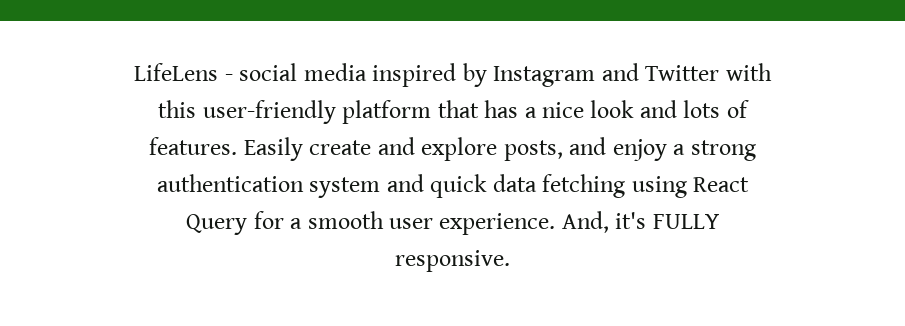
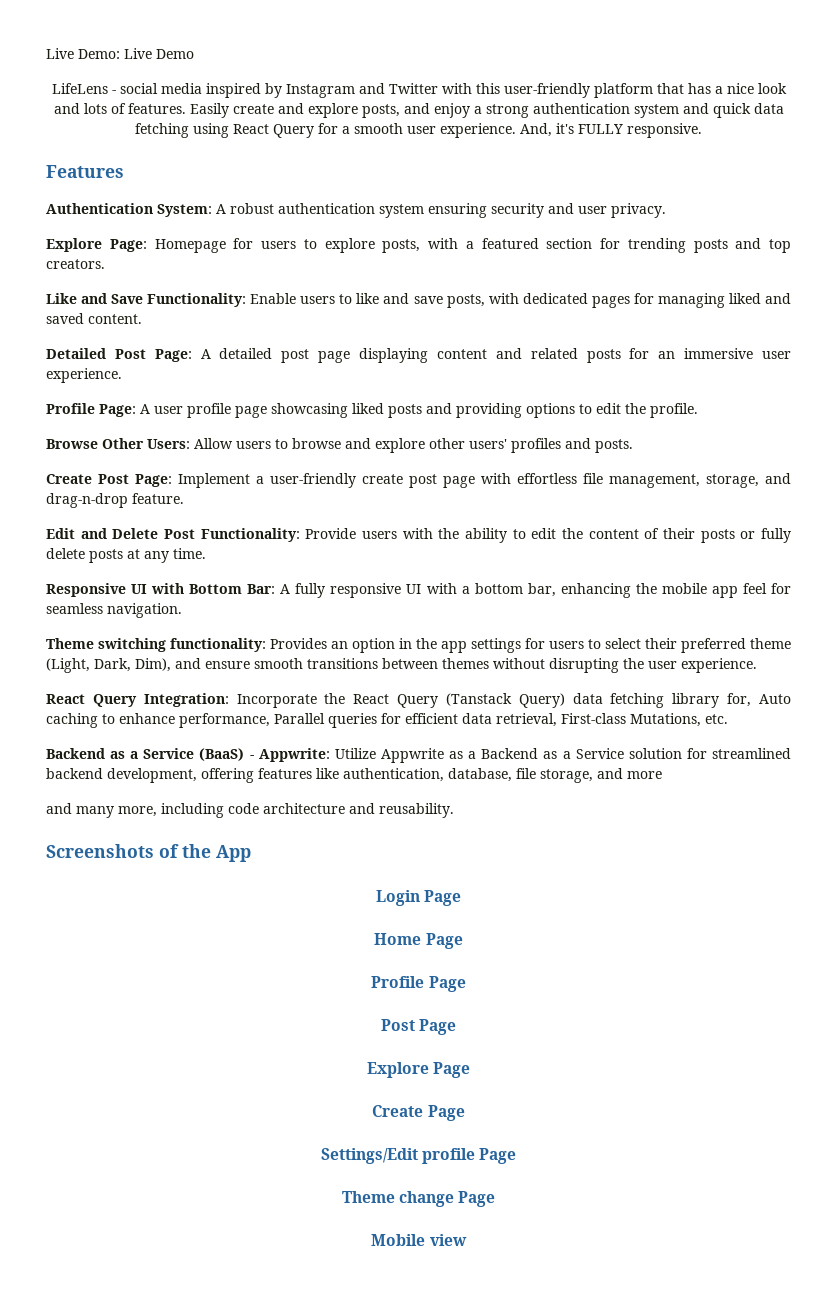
+ Live Demo: Live Demo
+ Features
+ Authentication System: A robust authentication system ensuring security and user privacy.
+ Explore Page: Homepage for users to explore posts, with a featured section for trending posts and top creators.
+ Like and Save Functionality: Enable users to like and save posts, with dedicated pages for managing liked and saved content.
+ Detailed Post Page: A detailed post page displaying content and related posts for an immersive user experience.
+ Profile Page: A user profile page showcasing liked posts and providing options to edit the profile.
+ Browse Other Users: Allow users to browse and explore other users' profiles and posts.
+ Create Post Page: Implement a user-friendly create post page with effortless file management, storage, and drag-n-drop feature.
+ Edit and Delete Post Functionality: Provide users with the ability to edit the content of their posts or fully delete posts at any time.
+ Responsive UI with Bottom Bar: A fully responsive UI with a bottom bar, enhancing the mobile app feel for seamless navigation.
+ Theme switching functionality: Provides an option in the app settings for users to select their preferred theme (Light, Dark, Dim), and ensure smooth transitions between themes without disrupting the user experience.
+ React Query Integration: Incorporate the React Query (Tanstack Query) data fetching library for, Auto caching to enhance performance, Parallel queries for efficient data retrieval, First-class Mutations, etc.
+ Backend as a Service (BaaS) - Appwrite: Utilize Appwrite as a Backend as a Service solution for streamlined backend development, offering features like authentication, database, file storage, and more
+ and many more, including code architecture and reusability.
+ Screenshots of the App
+ Login Page
+ Home Page
+ Profile Page
+ Post Page
+ Explore Page
+ Create Page
+ Settings/Edit profile Page
+ Theme change Page
+ Mobile view

